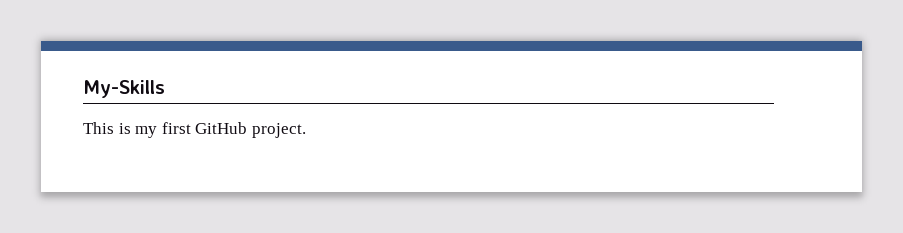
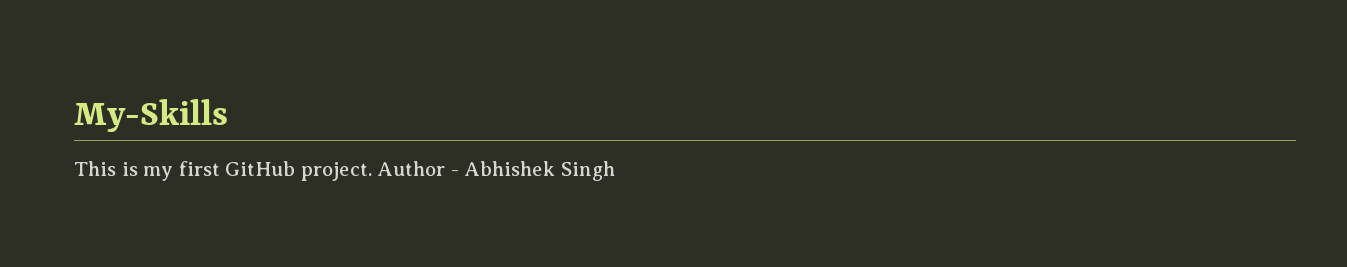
+ Author - Abhishek Singh

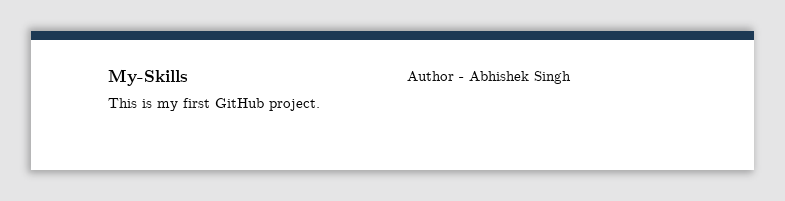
- This is my first GitHub project. Author - Abhishek Singh
+ This is my first GitHub project.
+ Author - Abhishek Singh

